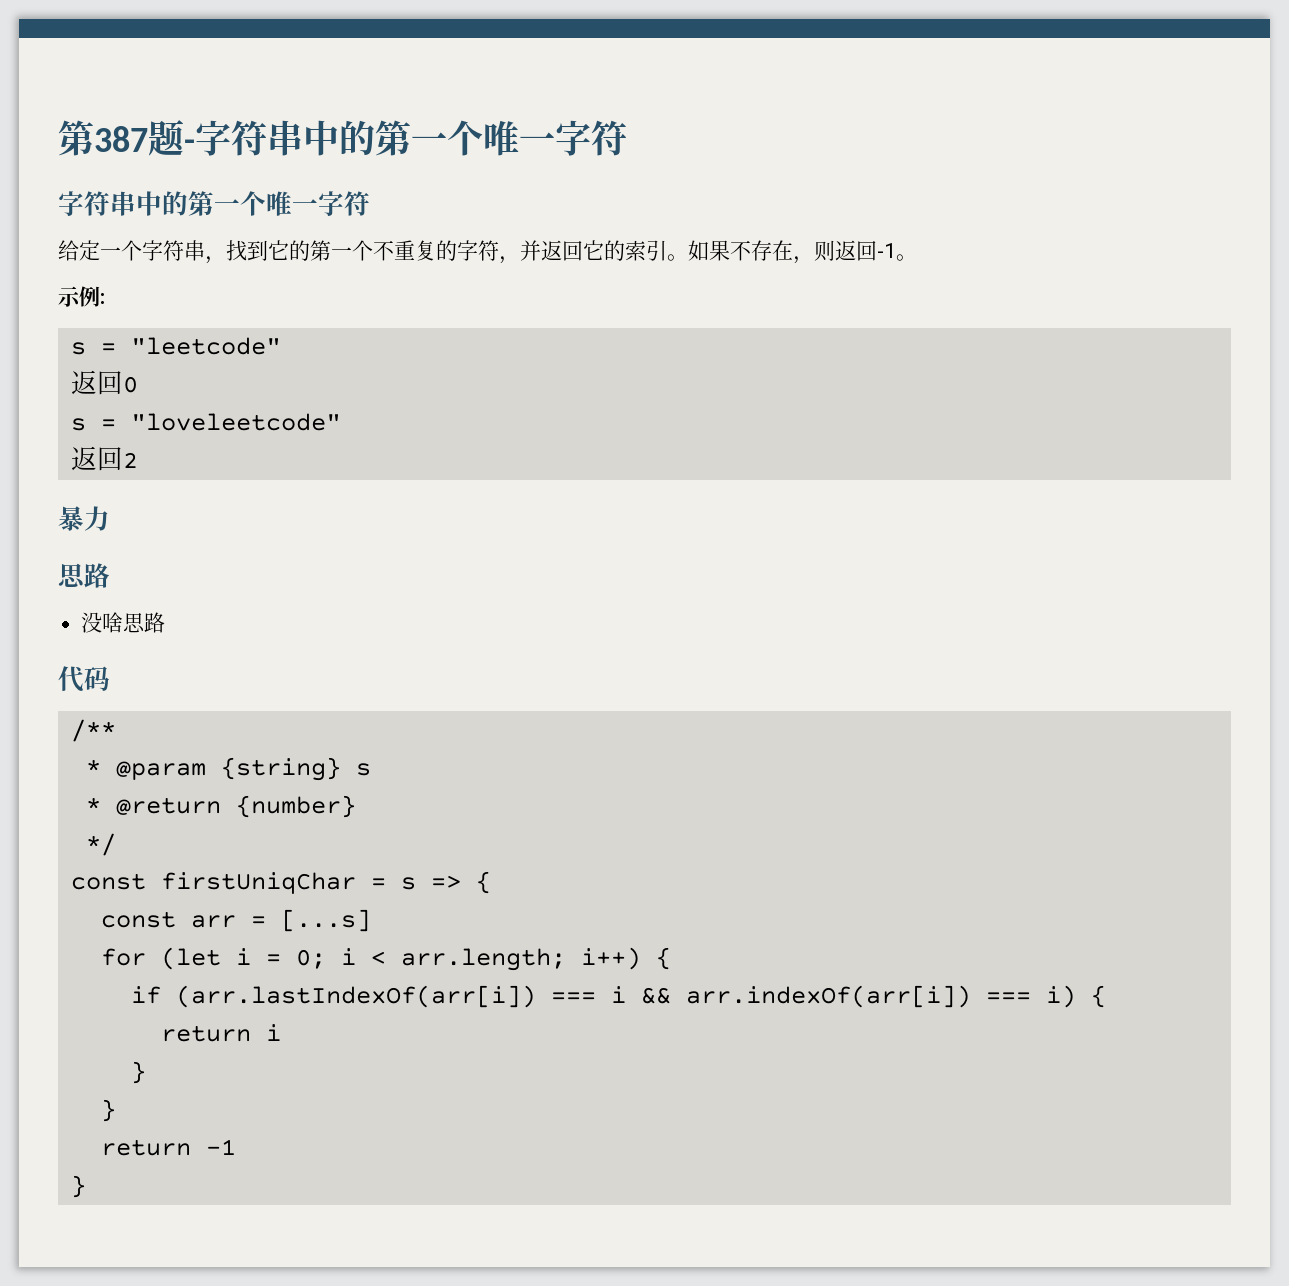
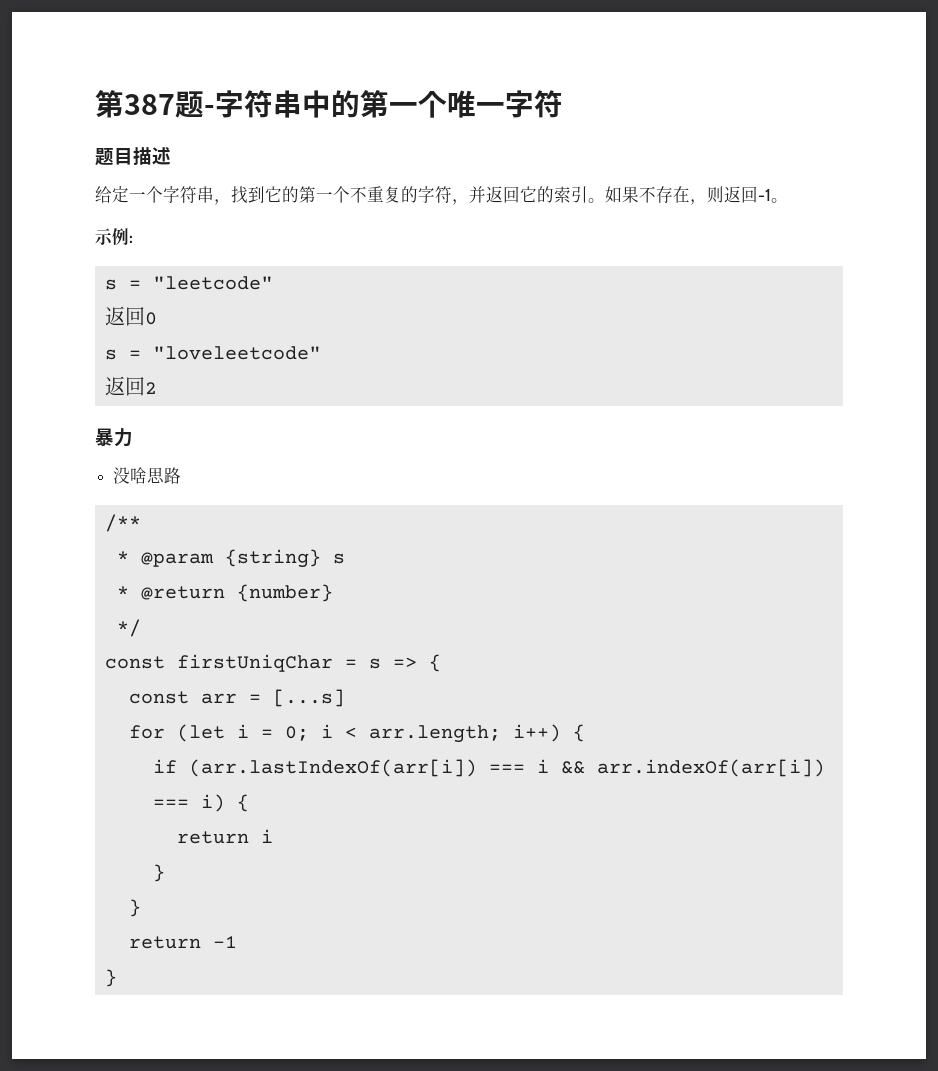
  第387题-字符串中的第一个唯一字符
- 字符串中的第一个唯一字符
+ 题目描述
  暴力
- 思路
- 代码

